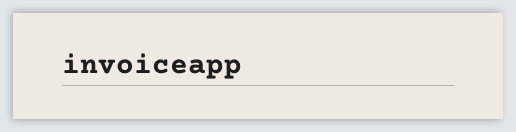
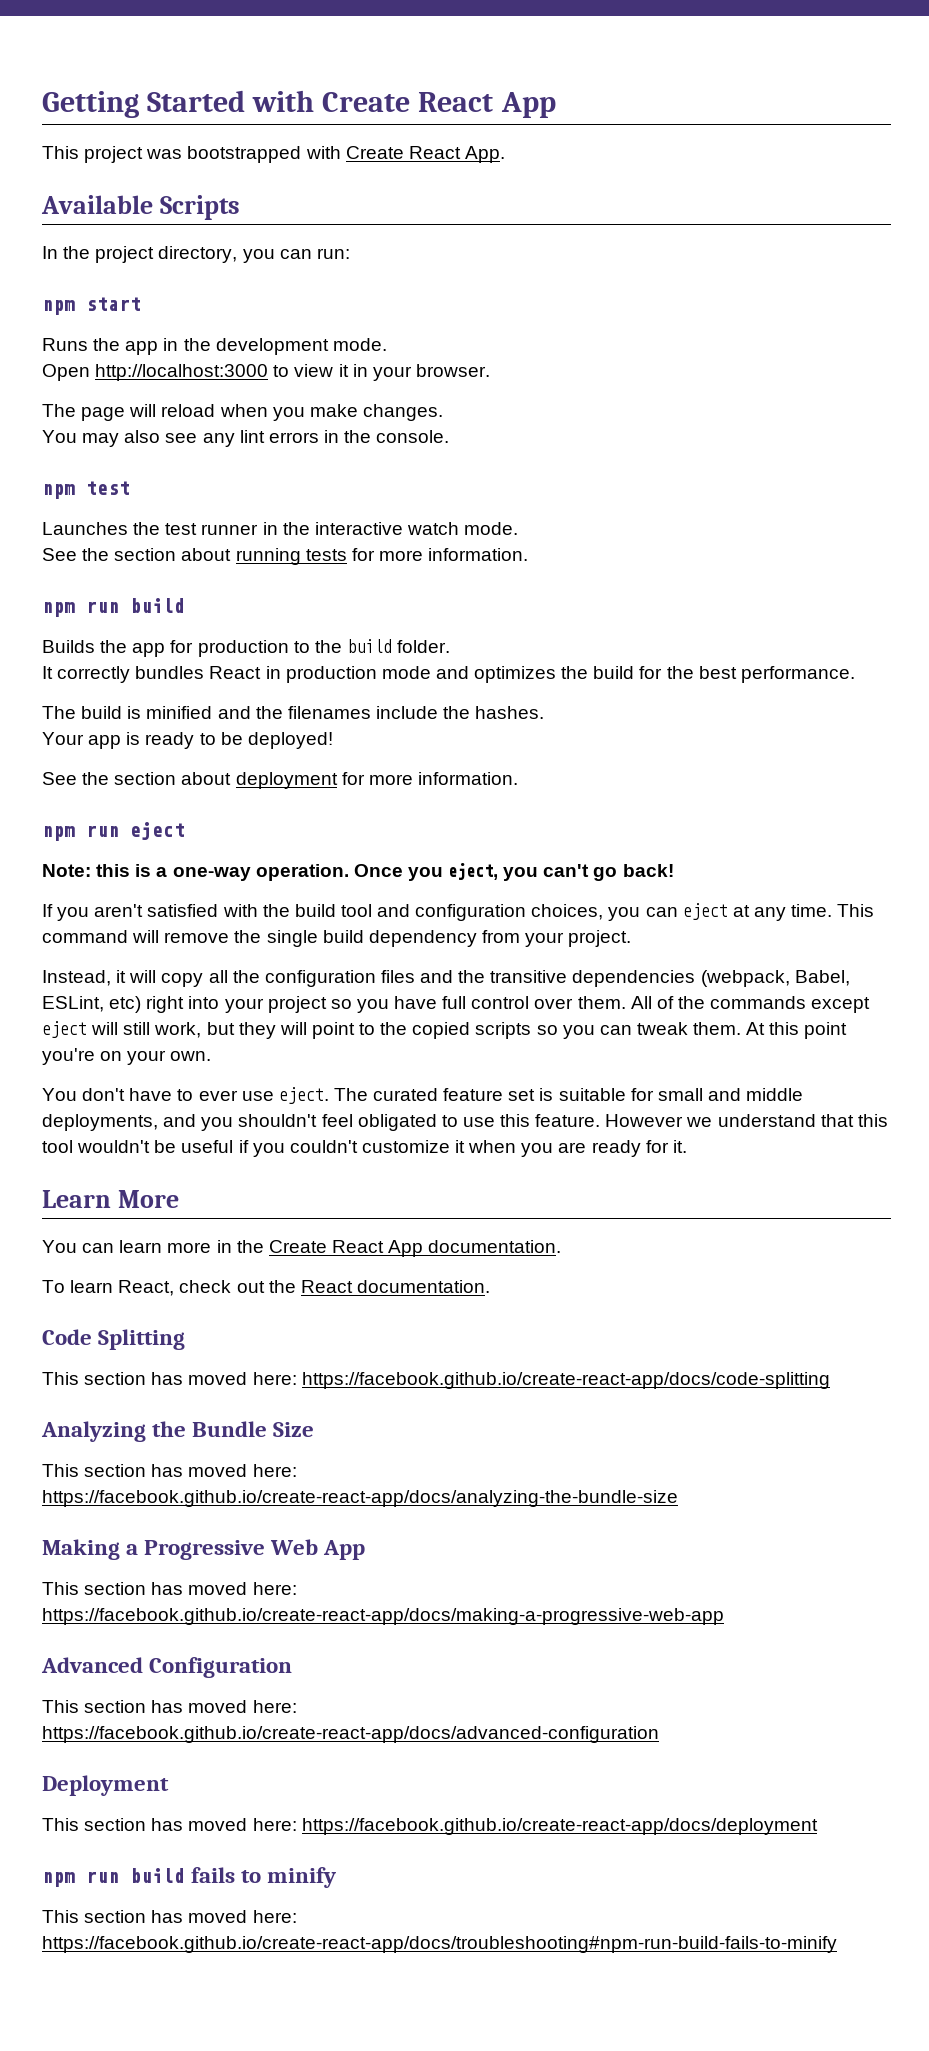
- invoiceapp
+ Getting Started with Create React App
+ This project was bootstrapped with Create React App.
+ Available Scripts
+ In the project directory, you can run:
+ npm start
+ Runs the app in the development mode.
+ Open http://localhost:3000 to view it in your browser.
+ The page will reload when you make changes.
+ You may also see any lint errors in the console.
+ npm test
+ Launches the test runner in the interactive watch mode.
+ See the section about running tests for more information.
+ npm run build
+ Builds the app for production to the build folder.
+ It correctly bundles React in production mode and optimizes the build for the best performance.
+ The build is minified and the filenames include the hashes.
+ Your app is ready to be deployed!
+ See the section about deployment for more information.
+ npm run eject
+ Note: this is a one-way operation. Once you eject, you can't go back!
+ If you aren't satisfied with the build tool and configuration choices, you can eject at any time. This command will remove the single build dependency from your project.
+ Instead, it will copy all the configuration files and the transitive dependencies (webpack, Babel, ESLint, etc) right into your project so you have full control over them. All of the commands except eject will still work, but they will point to the copied scripts so you can tweak them. At this point you're on your own.
+ You don't have to ever use eject. The curated feature set is suitable for small and middle deployments, and you shouldn't feel obligated to use this feature. However we understand that this tool wouldn't be useful if you couldn't customize it when you are ready for it.
+ Learn More
+ You can learn more in the Create React App documentation.
+ To learn React, check out the React documentation.
+ Code Splitting
+ This section has moved here: https://facebook.github.io/create-react-app/docs/code-splitting
+ Analyzing the Bundle Size
+ This section has moved here: https://facebook.github.io/create-react-app/docs/analyzing-the-bundle-size
+ Making a Progressive Web App
+ This section has moved here: https://facebook.github.io/create-react-app/docs/making-a-progressive-web-app
+ Advanced Configuration
+ This section has moved here: https://facebook.github.io/create-react-app/docs/advanced-configuration
+ Deployment
+ This section has moved here: https://facebook.github.io/create-react-app/docs/deployment
+ npm run build fails to minify
+ This section has moved here: https://facebook.github.io/create-react-app/docs/troubleshooting#npm-run-build-fails-to-minify

